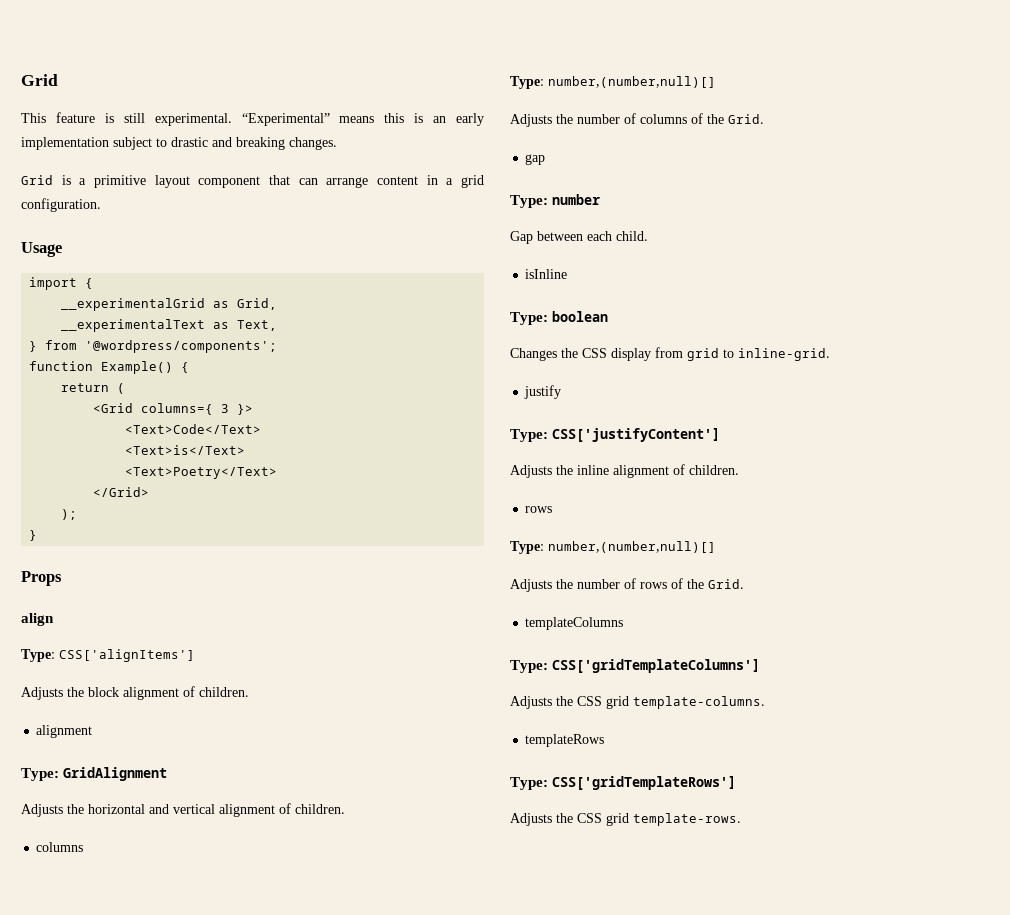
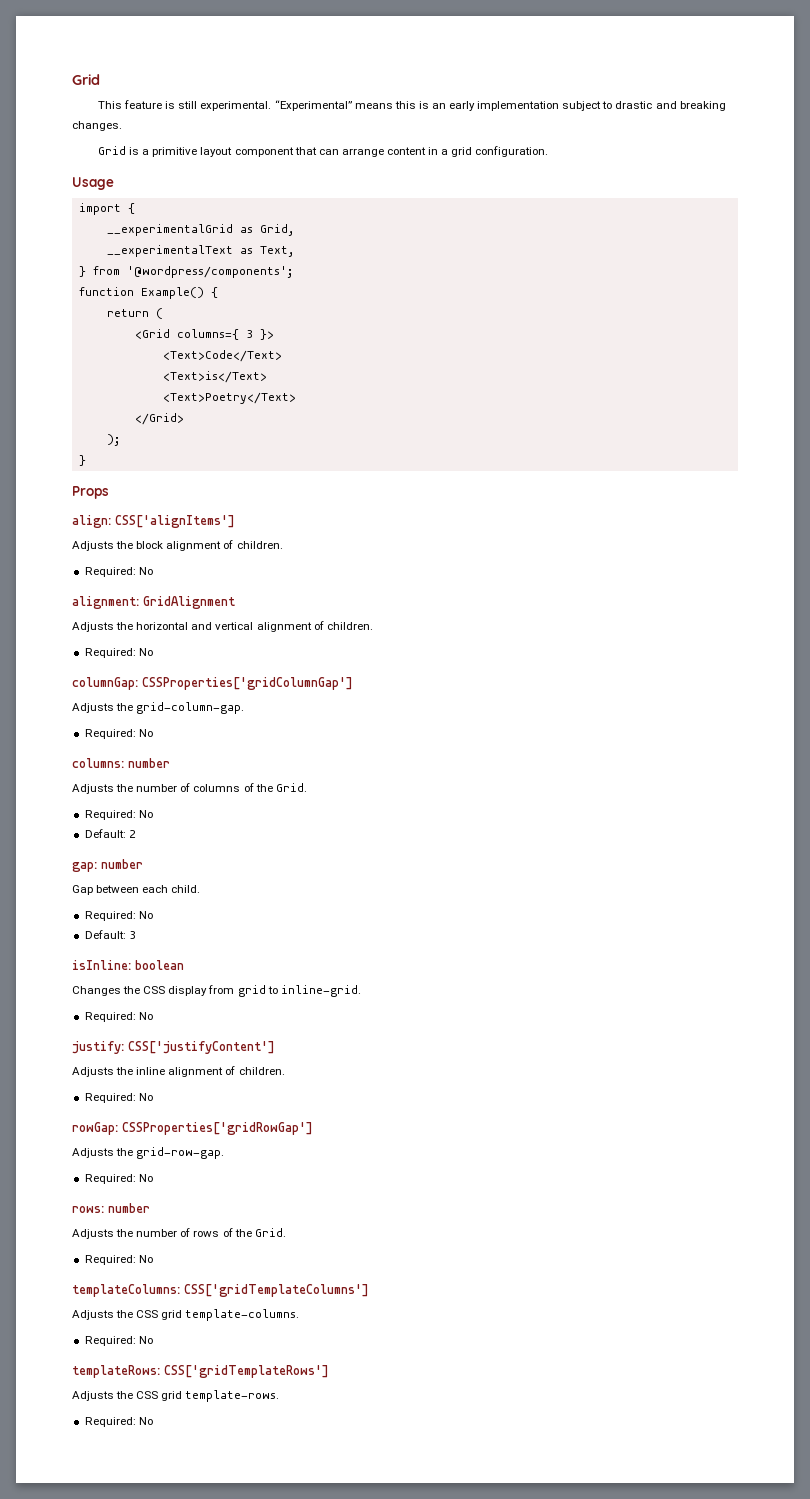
- align
- Type: CSS['alignItems']
+ align: CSS['alignItems']
  Adjusts the block alignment of children.
- alignment
- Type: GridAlignment
+ Required: No
+ alignment: GridAlignment
  Adjusts the horizontal and vertical alignment of children.
- columns
- Type: number,(number,null)[]
+ Required: No
+ columnGap: CSSProperties['gridColumnGap']
+ Adjusts the grid-column-gap.
+ Required: No
+ columns: number
  Adjusts the number of columns of the Grid.
- gap
- Type: number
+ Required: No
+ Default: 2
+ gap: number
  Gap between each child.
- isInline
- Type: boolean
+ Required: No
+ Default: 3
+ isInline: boolean
  Changes the CSS display from grid to inline-grid.
- justify
- Type: CSS['justifyContent']
+ Required: No
+ justify: CSS['justifyContent']
  Adjusts the inline alignment of children.
- rows
- Type: number,(number,null)[]
+ Required: No
+ rowGap: CSSProperties['gridRowGap']
+ Adjusts the grid-row-gap.
+ Required: No
+ rows: number
  Adjusts the number of rows of the Grid.
- templateColumns
- Type: CSS['gridTemplateColumns']
+ Required: No
+ templateColumns: CSS['gridTemplateColumns']
  Adjusts the CSS grid template-columns.
- templateRows
- Type: CSS['gridTemplateRows']
+ Required: No
+ templateRows: CSS['gridTemplateRows']
  Adjusts the CSS grid template-rows.
+ Required: No

